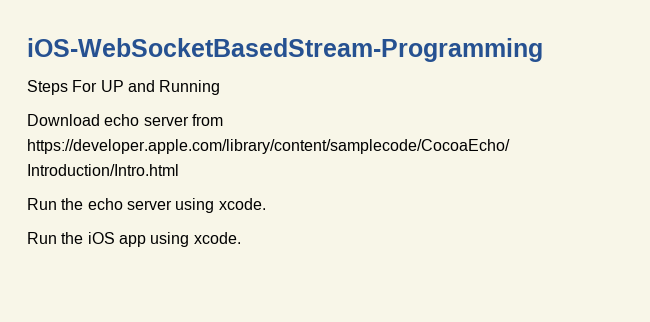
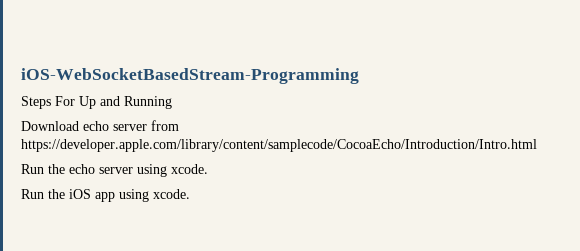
- Steps For UP and Running
+ Steps For Up and Running

